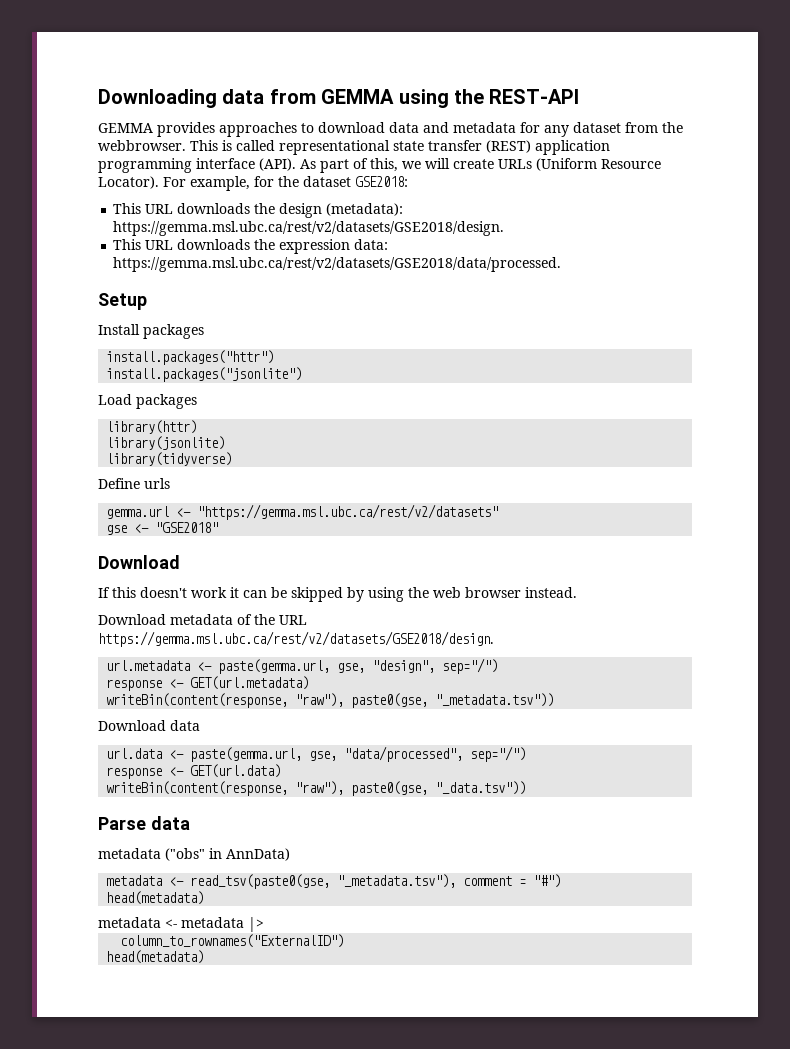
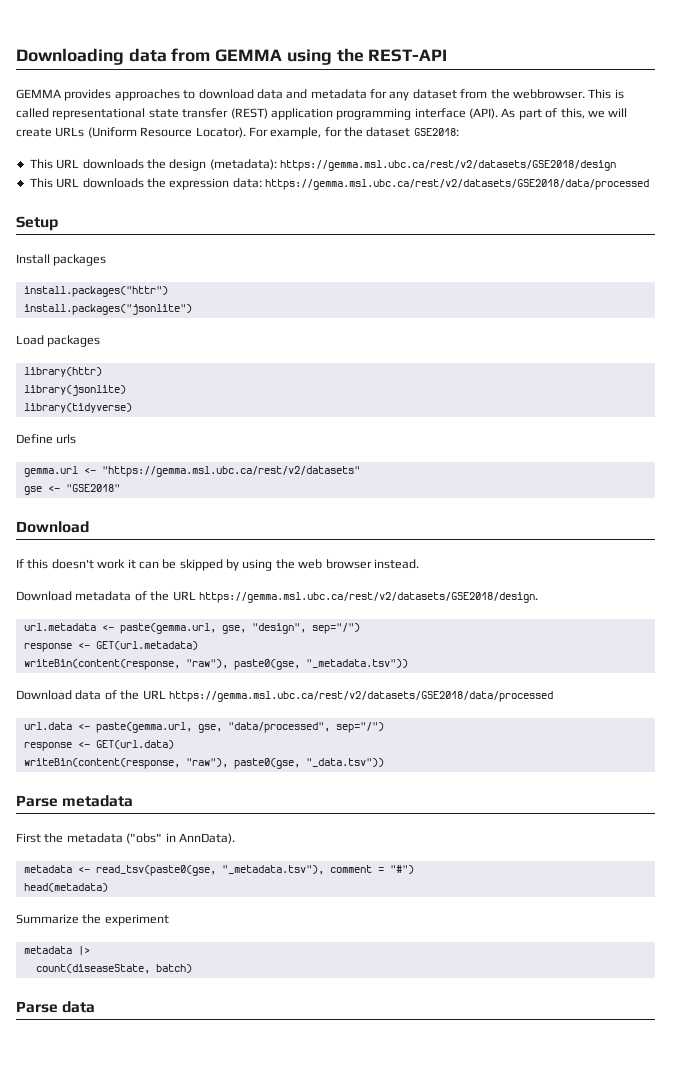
- This URL downloads the design (metadata): https://gemma.msl.ubc.ca/rest/v2/datasets/GSE2018/design.
+ This URL downloads the design (metadata): https://gemma.msl.ubc.ca/rest/v2/datasets/GSE2018/design
- This URL downloads the expression data: https://gemma.msl.ubc.ca/rest/v2/datasets/GSE2018/data/processed.
+ This URL downloads the expression data: https://gemma.msl.ubc.ca/rest/v2/datasets/GSE2018/data/processed
- Download data
+ Download data of the URL https://gemma.msl.ubc.ca/rest/v2/datasets/GSE2018/data/processed
- Parse data
- metadata ("obs" in AnnData)
+ Parse metadata
+ First the metadata ("obs" in AnnData).
- metadata <- metadata |>
+ Summarize the experiment
+ metadata |>
- column_to_rownames("ExternalID")
- head(metadata)
+ count(diseaseState, batch)
+ Parse data

